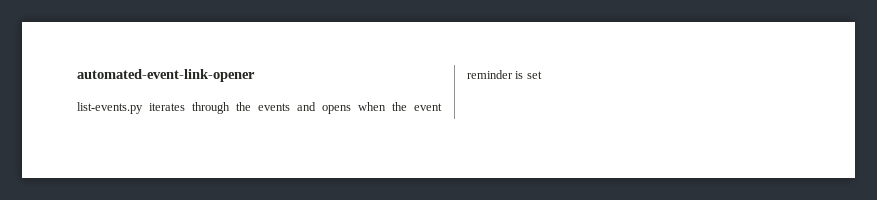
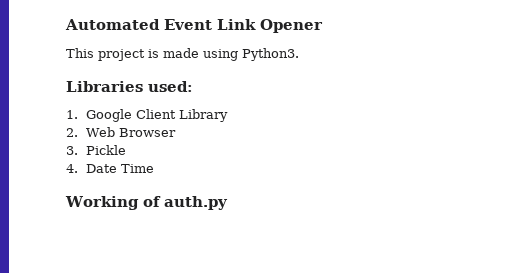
- automated-event-link-opener
- list-events.py iterates through the events and opens when the event reminder is set
+ Automated Event Link Opener
+ This project is made using Python3.
+ Libraries used:
+ 1. Google Client Library
+ 2. Web Browser
+ 3. Pickle
+ 4. Date Time
+ Working of auth.py

